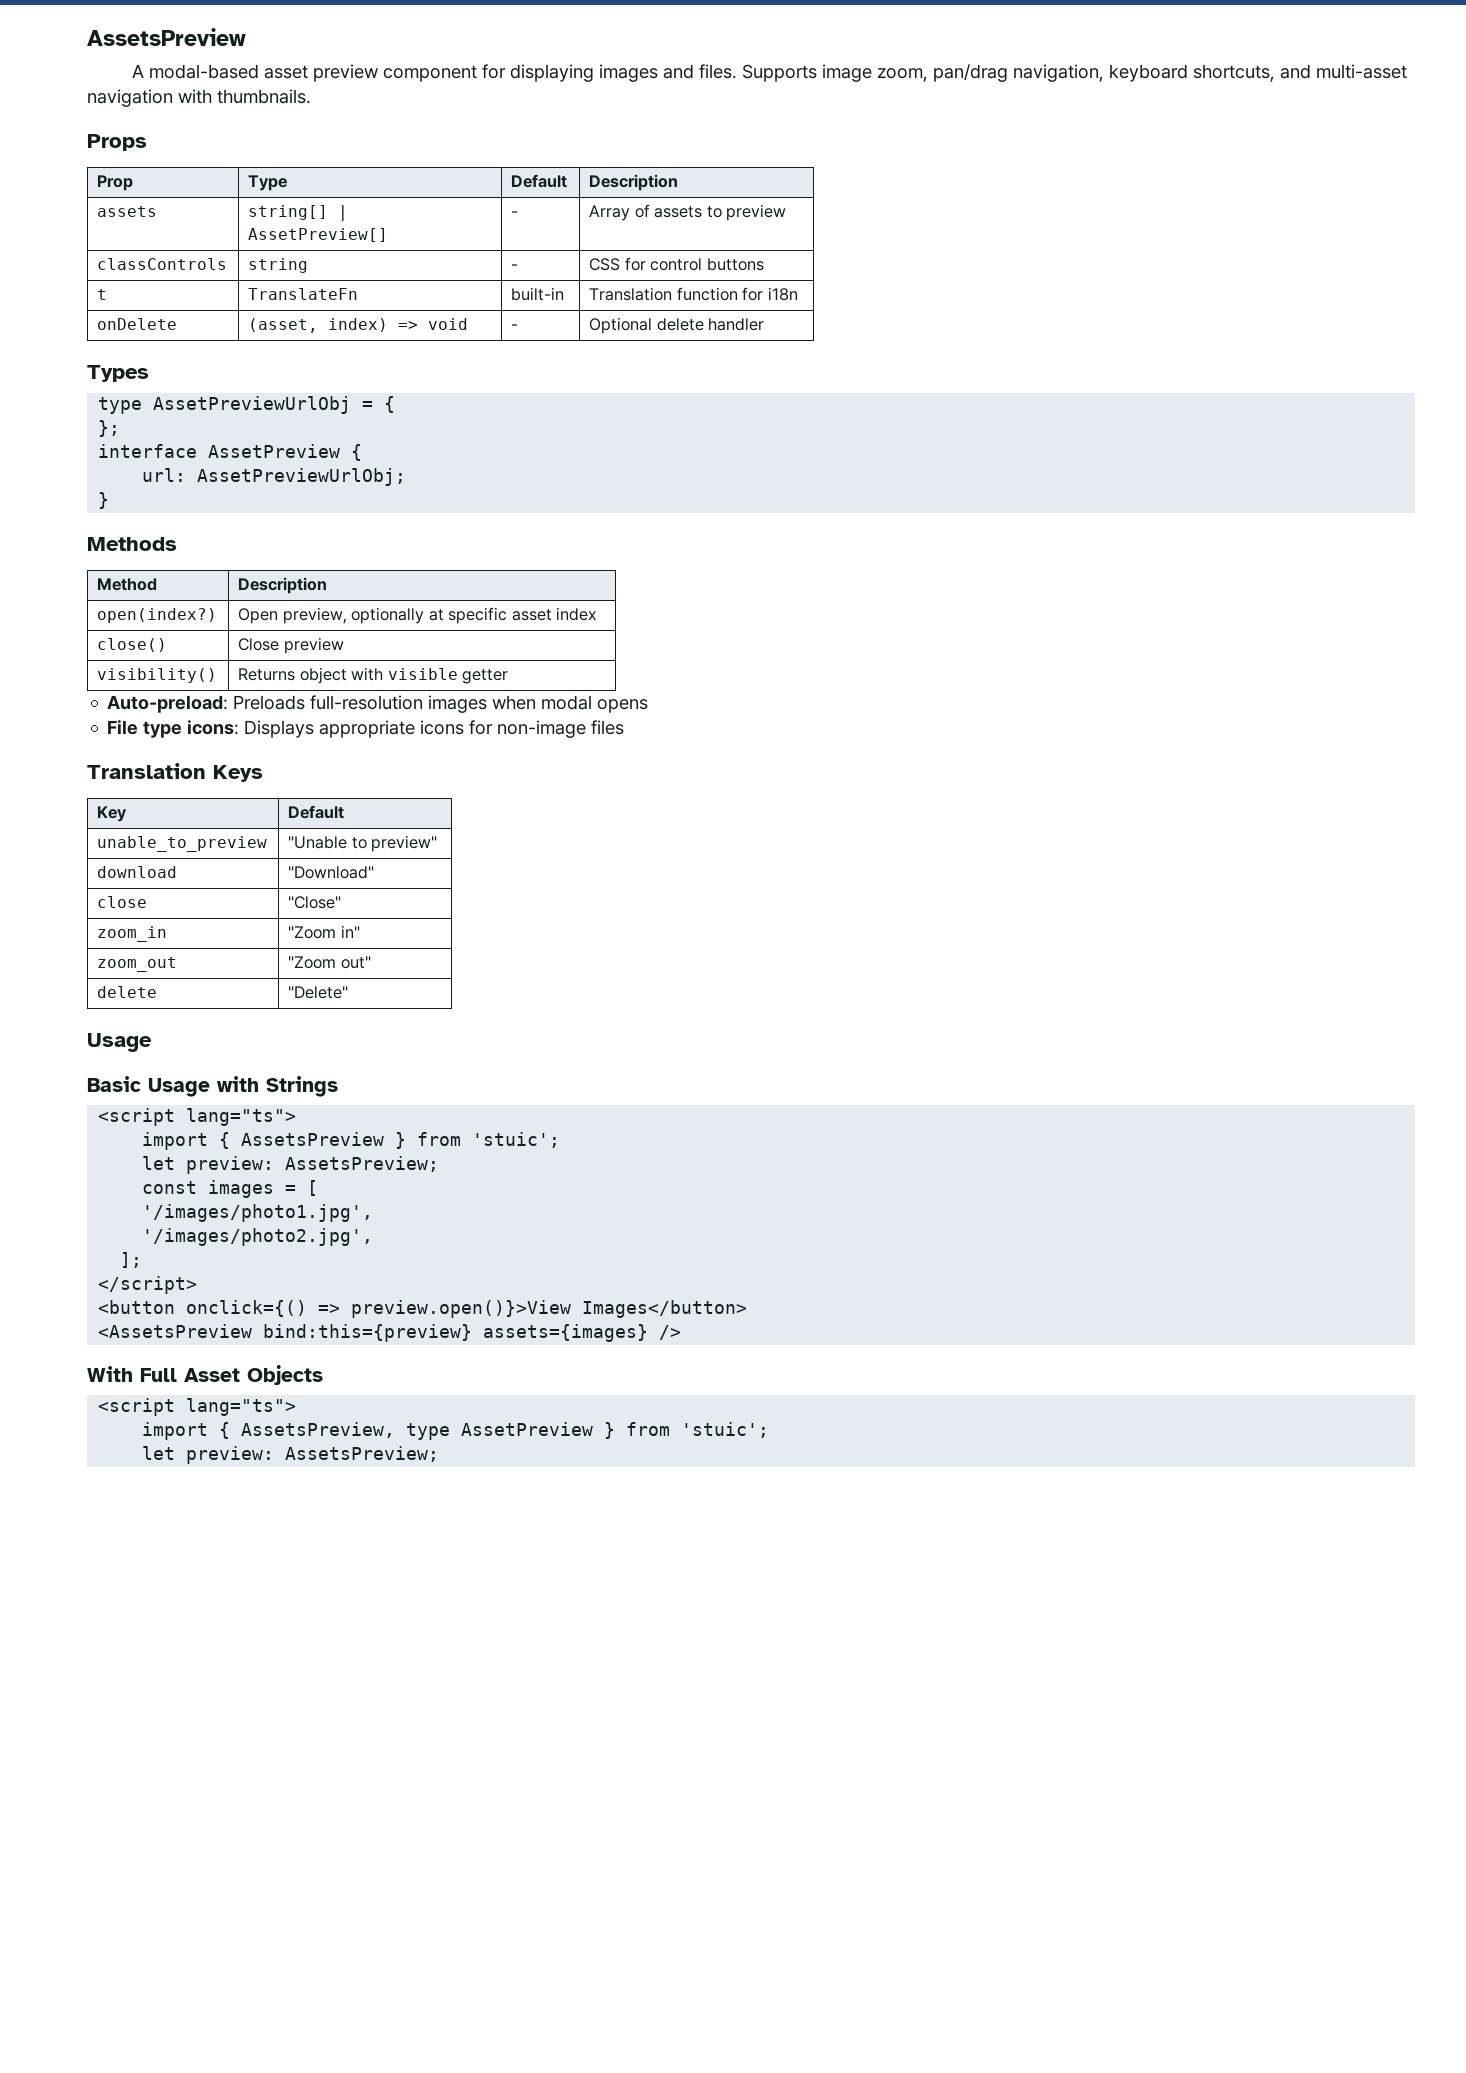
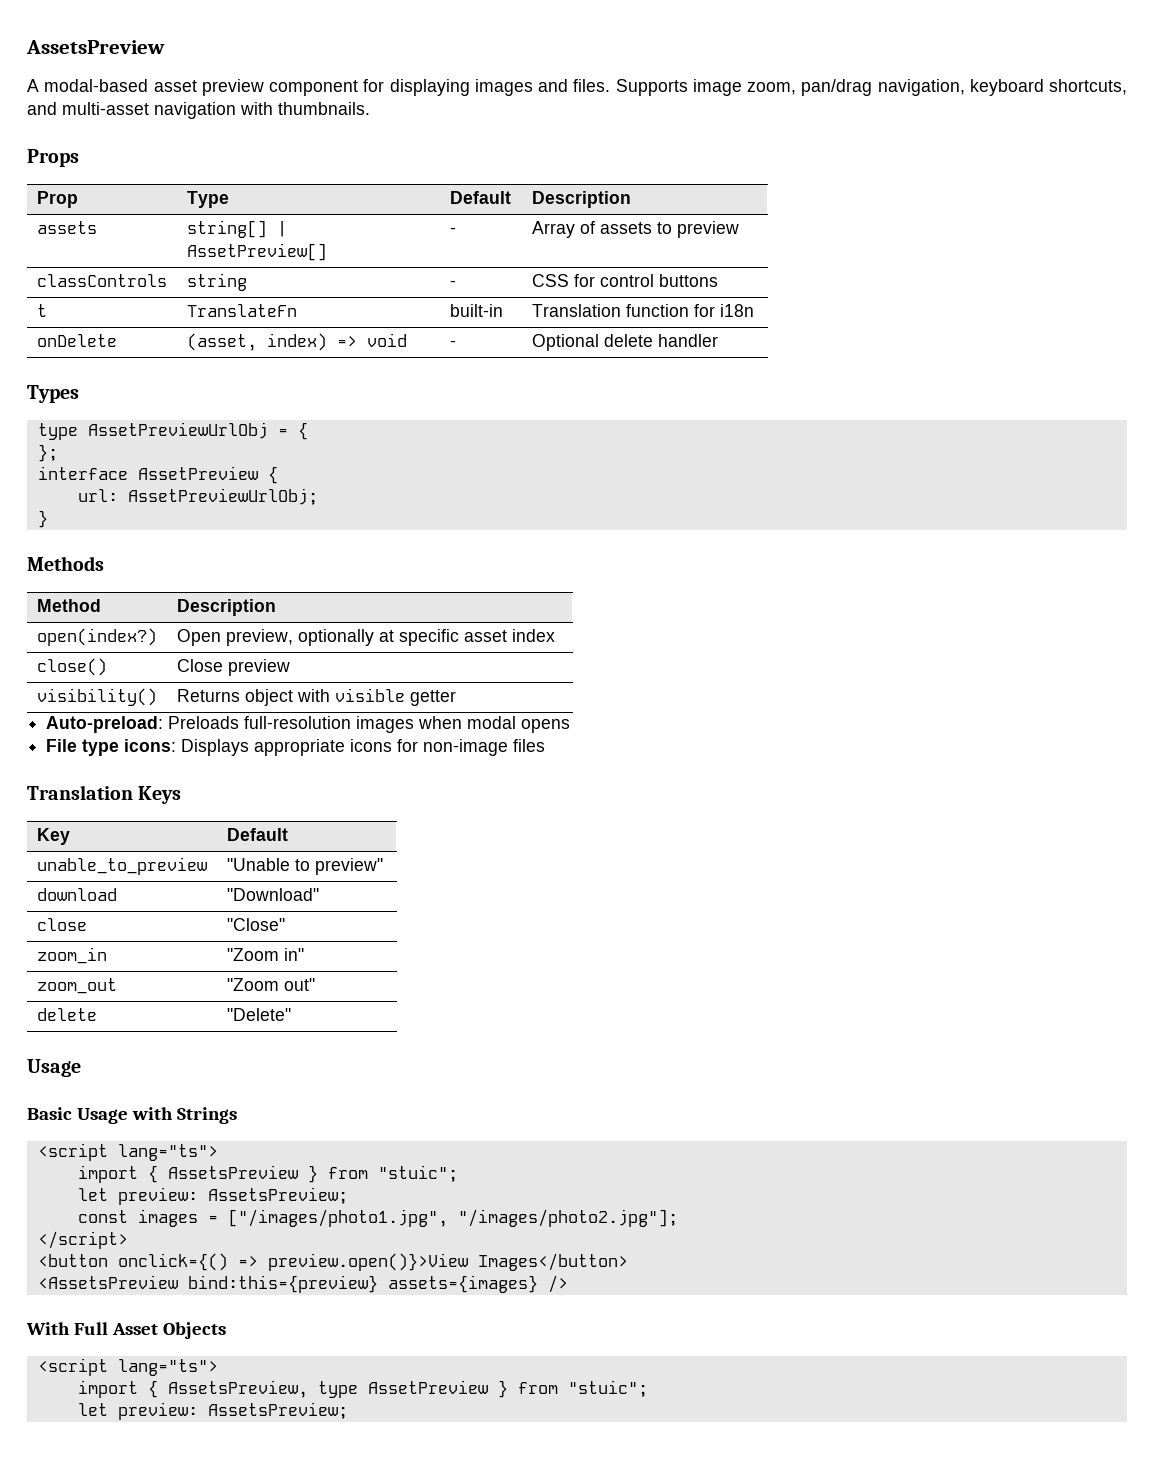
- import { AssetsPreview } from 'stuic';
+ import { AssetsPreview } from "stuic";
- const images = [
- '/images/photo1.jpg',
- '/images/photo2.jpg',
- ];
+ const images = ["/images/photo1.jpg", "/images/photo2.jpg"];
- import { AssetsPreview, type AssetPreview } from 'stuic';
+ import { AssetsPreview, type AssetPreview } from "stuic";

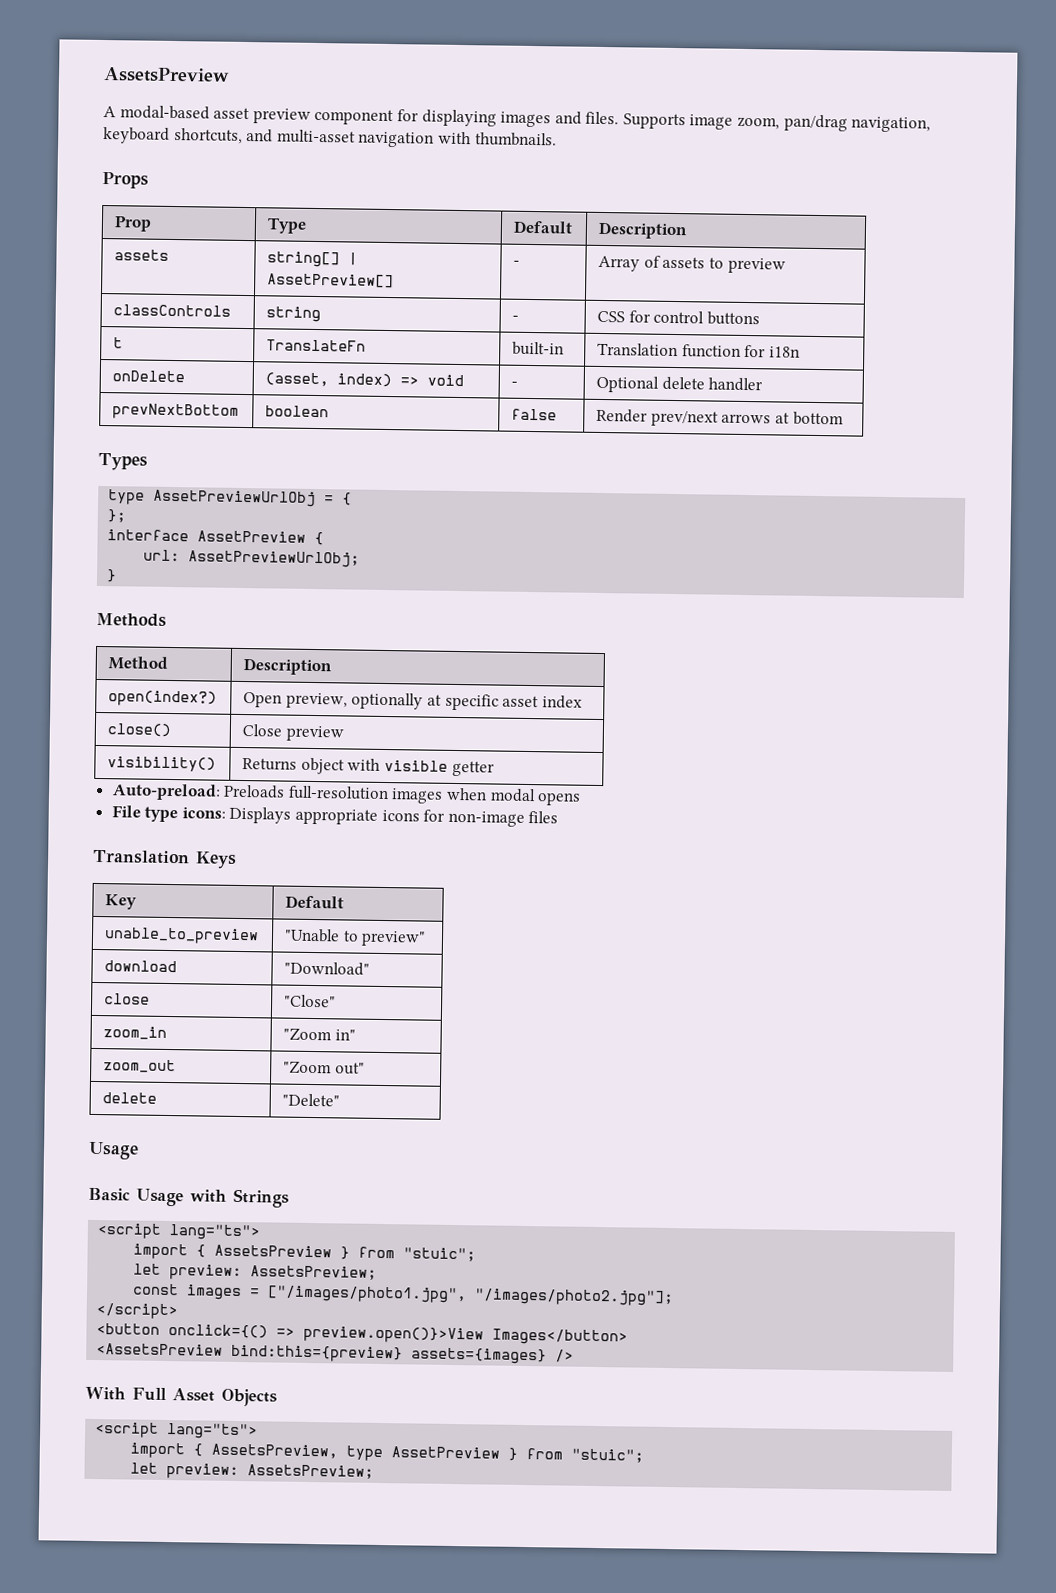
+ prevNextBottom | boolean | false | Render prev/next arrows at bottom

